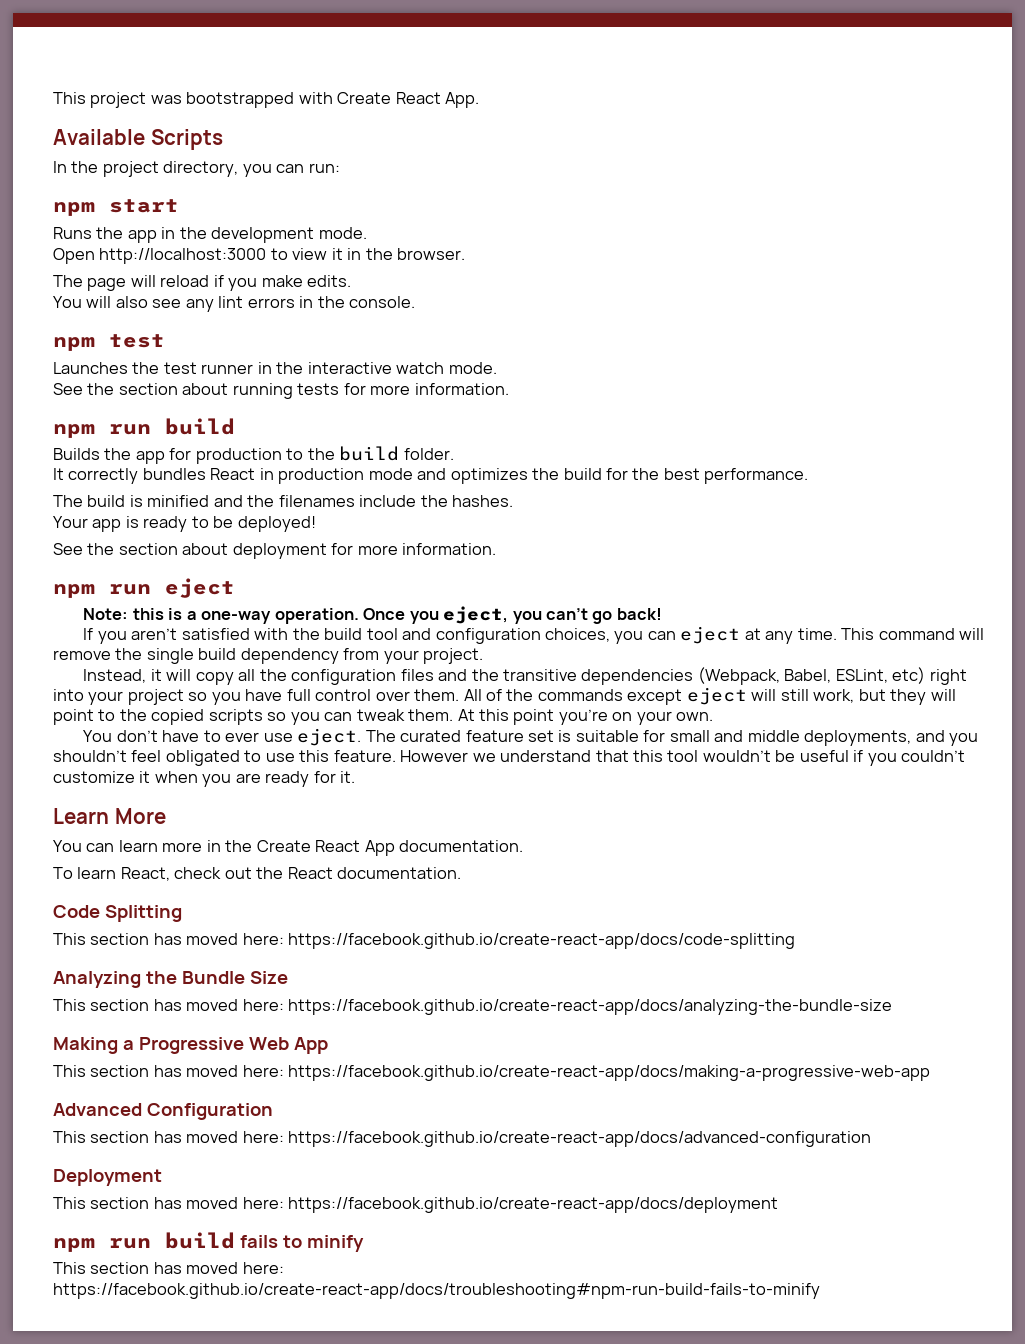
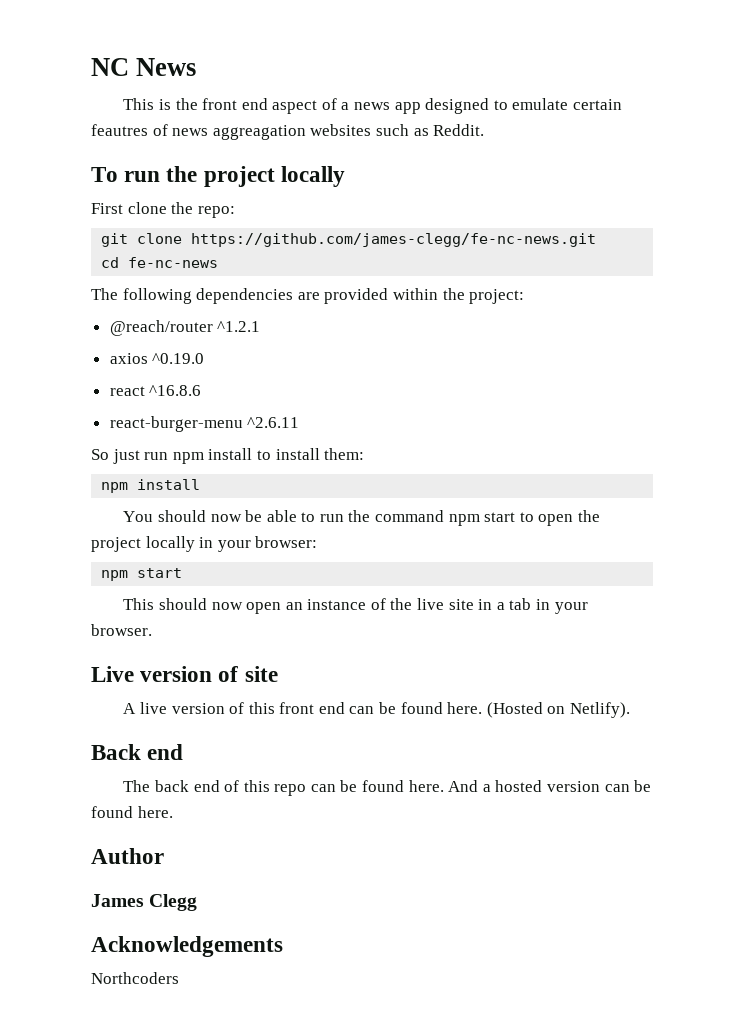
- This project was bootstrapped with Create React App.
- Available Scripts
- In the project directory, you can run:
+ NC News
+ This is the front end aspect of a news app designed to emulate certain feautres of news aggreagation websites such as Reddit.
+ To run the project locally
+ First clone the repo:
+ git clone https://github.com/james-clegg/fe-nc-news.git
+ cd fe-nc-news
+ The following dependencies are provided within the project:
+ @reach/router ^1.2.1
+ axios ^0.19.0
+ react ^16.8.6
+ react-burger-menu ^2.6.11
+ So just run npm install to install them:
+ npm install
+ You should now be able to run the command npm start to open the project locally in your browser:
  npm start
- Runs the app in the development mode.
- Open http://localhost:3000 to view it in the browser.
- The page will reload if you make edits.
- You will also see any lint errors in the console.
- npm test
- Launches the test runner in the interactive watch mode.
- See the section about running tests for more information.
- npm run build
- Builds the app for production to the build folder.
- It correctly bundles React in production mode and optimizes the build for the best performance.
- The build is minified and the filenames include the hashes.
- Your app is ready to be deployed!
- See the section about deployment for more information.
- npm run eject
- Note: this is a one-way operation. Once you eject, you can’t go back!
- If you aren’t satisfied with the build tool and configuration choices, you can eject at any time. This command will remove the single build dependency from your project.
- Instead, it will copy all the configuration files and the transitive dependencies (Webpack, Babel, ESLint, etc) right into your project so you have full control over them. All of the commands except eject will still work, but they will point to the copied scripts so you can tweak them. At this point you’re on your own.
- You don’t have to ever use eject. The curated feature set is suitable for small and middle deployments, and you shouldn’t feel obligated to use this feature. However we understand that this tool wouldn’t be useful if you couldn’t customize it when you are ready for it.
- Learn More
- You can learn more in the Create React App documentation.
- To learn React, check out the React documentation.
- Code Splitting
- This section has moved here: https://facebook.github.io/create-react-app/docs/code-splitting
- Analyzing the Bundle Size
- This section has moved here: https://facebook.github.io/create-react-app/docs/analyzing-the-bundle-size
- Making a Progressive Web App
- This section has moved here: https://facebook.github.io/create-react-app/docs/making-a-progressive-web-app
- Advanced Configuration
- This section has moved here: https://facebook.github.io/create-react-app/docs/advanced-configuration
- Deployment
- This section has moved here: https://facebook.github.io/create-react-app/docs/deployment
- npm run build fails to minify
- This section has moved here: https://facebook.github.io/create-react-app/docs/troubleshooting#npm-run-build-fails-to-minify
+ This should now open an instance of the live site in a tab in your browser.
+ Live version of site
+ A live version of this front end can be found here. (Hosted on Netlify).
+ Back end
+ The back end of this repo can be found here. And a hosted version can be found here.
+ Author
+ James Clegg
+ Acknowledgements
+ Northcoders

